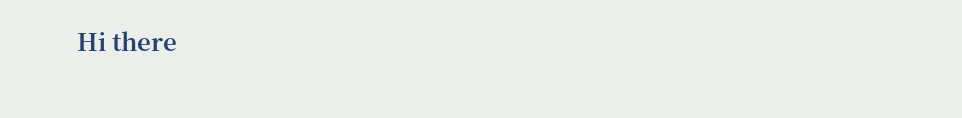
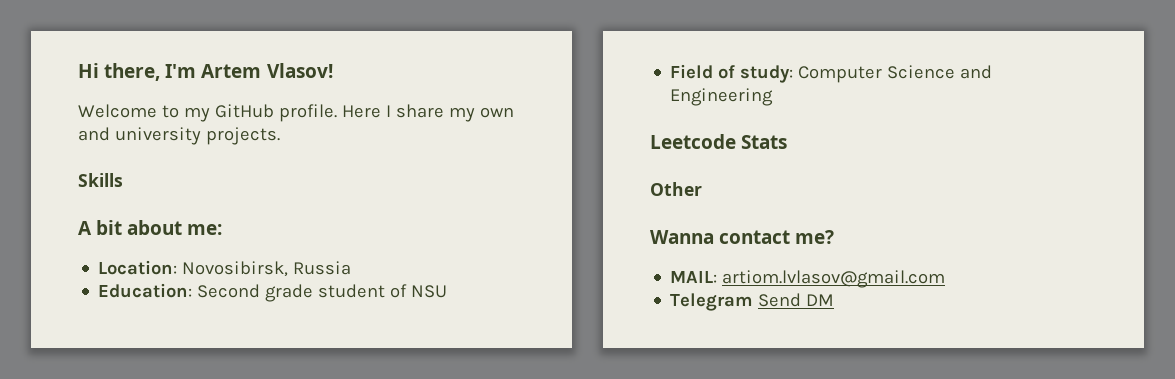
- Hi there
+ Hi there, I'm Artem Vlasov!
+ Welcome to my GitHub profile. Here I share my own and university projects.
+ Skills
+ A bit about me:
+ Location: Novosibirsk, Russia
+ Education: Second grade student of NSU
+ Field of study: Computer Science and Engineering
+ Leetcode Stats
+ Other
+ Wanna contact me?
+ MAIL: artiom.lvlasov@gmail.com
+ Telegram Send DM

